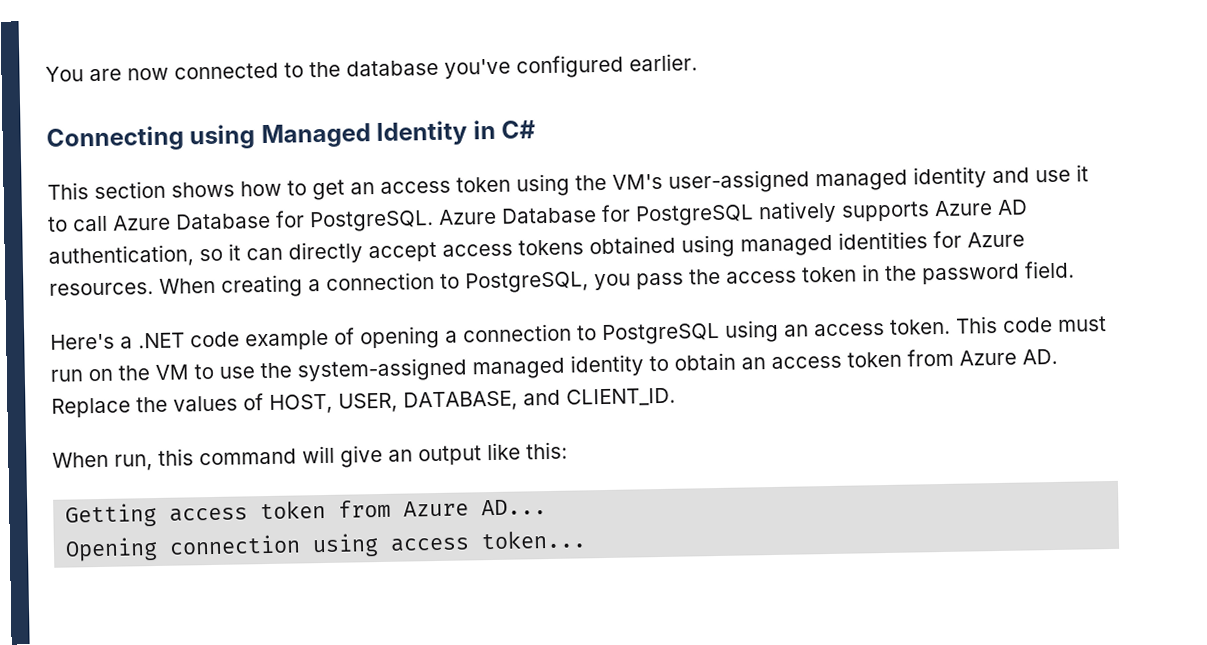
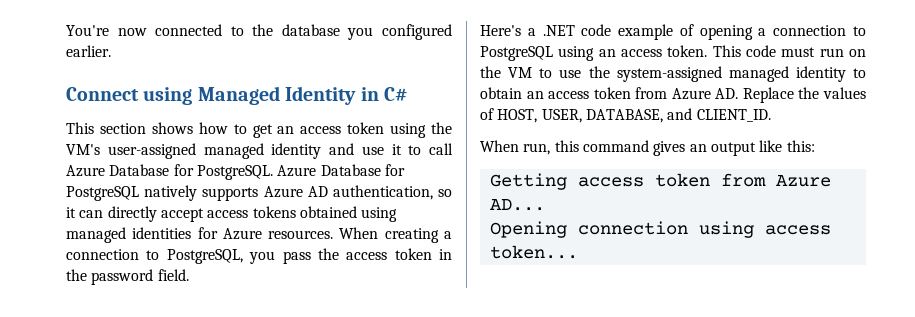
- You are now connected to the database you've configured earlier.
+ You're now connected to the database you configured earlier.
- Connecting using Managed Identity in C#
+ Connect using Managed Identity in C#
- When run, this command will give an output like this:
+ When run, this command gives an output like this:

